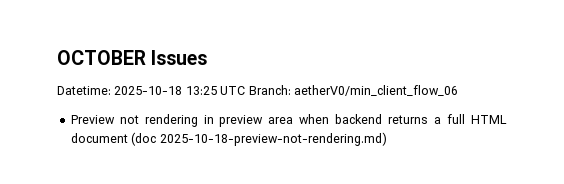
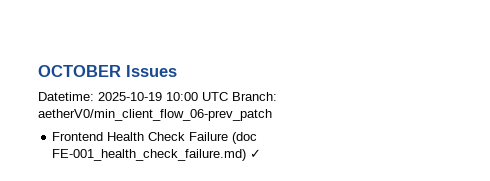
- Datetime: 2025-10-18 13:25 UTC Branch: aetherV0/min_client_flow_06
- Preview not rendering in preview area when backend returns a full HTML document (doc 2025-10-18-preview-not-rendering.md)
+ Datetime: 2025-10-19 10:00 UTC Branch: aetherV0/min_client_flow_06-prev_patch
+ Frontend Health Check Failure (doc FE-001_health_check_failure.md) ✓

